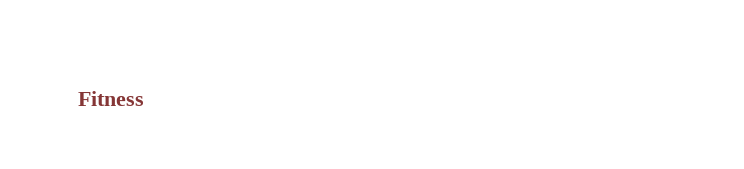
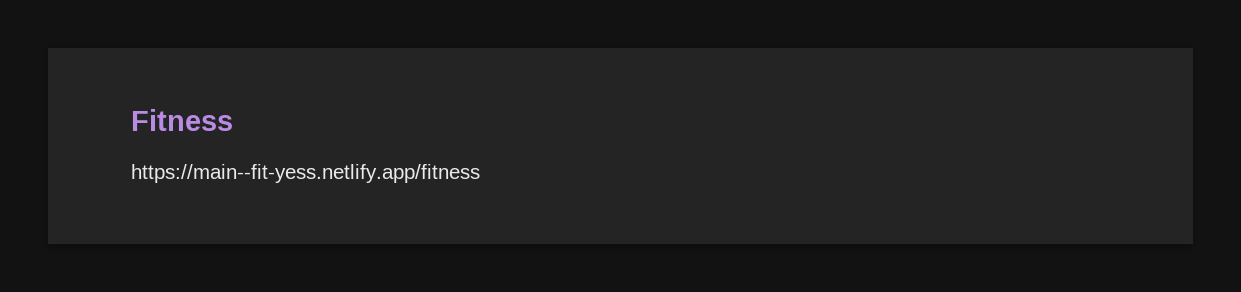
+ https://main--fit-yess.netlify.app/fitness

